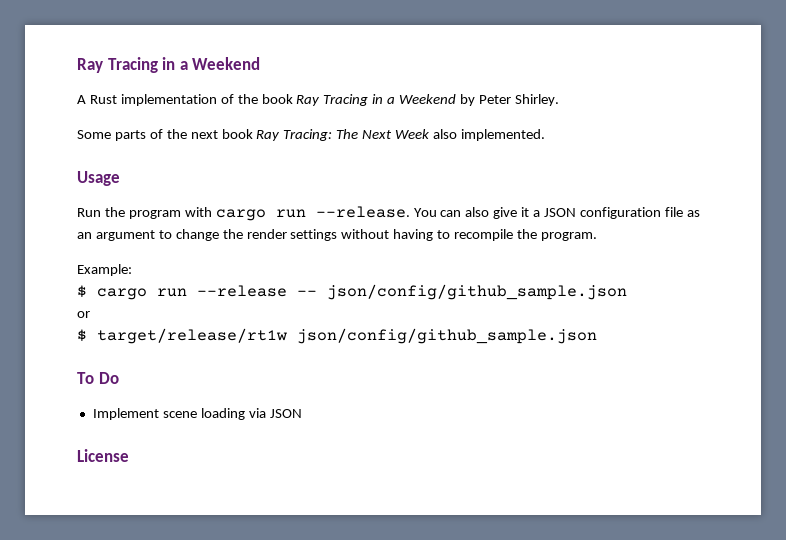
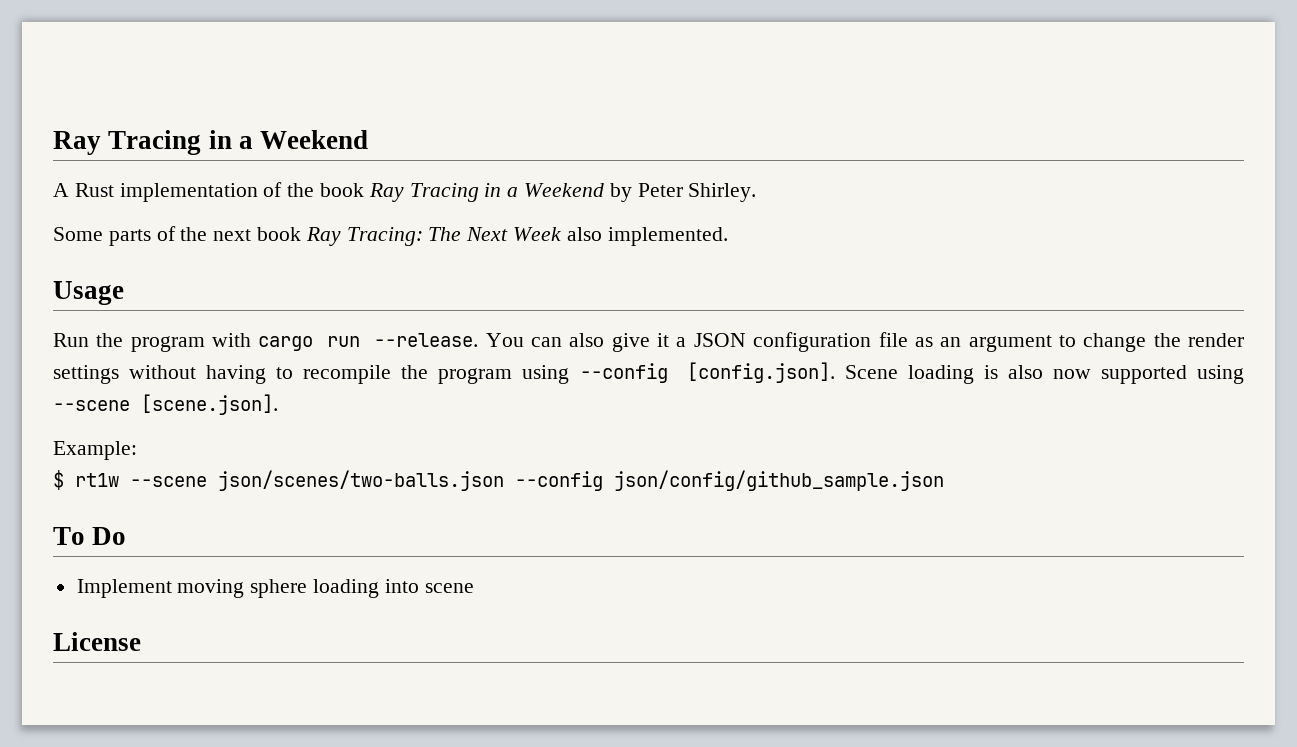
- You can also give it a JSON configuration file as an argument to change the render settings without having to recompile the program.
+ You can also give it a JSON configuration file as an argument to change the render settings without having to recompile the program using --config [config.json]. Scene loading is also now supported using --scene [scene.json].
  Example:
- $ cargo run --release -- json/config/github_sample.json
- or
- $ target/release/rt1w json/config/github_sample.json
+ $ rt1w --scene json/scenes/two-balls.json --config json/config/github_sample.json
- Implement scene loading via JSON
+ Implement moving sphere loading into scene

